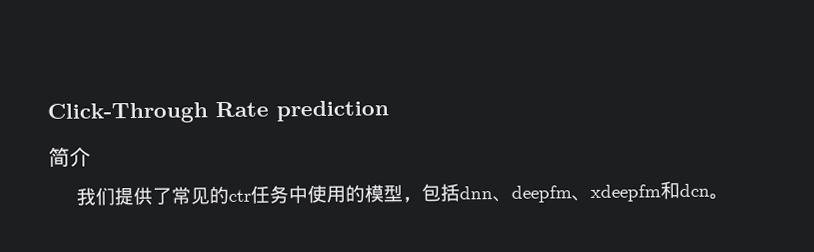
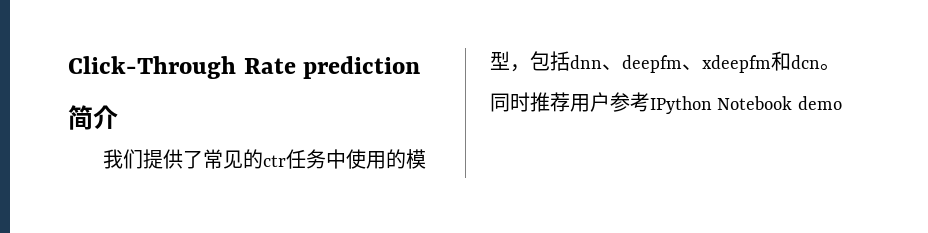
+ 同时推荐用户参考IPython Notebook demo

